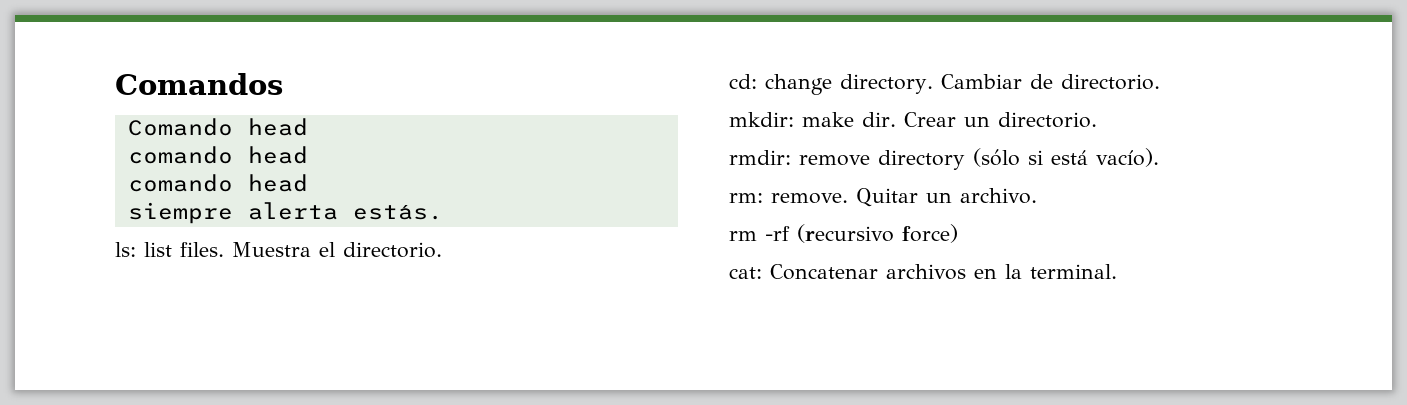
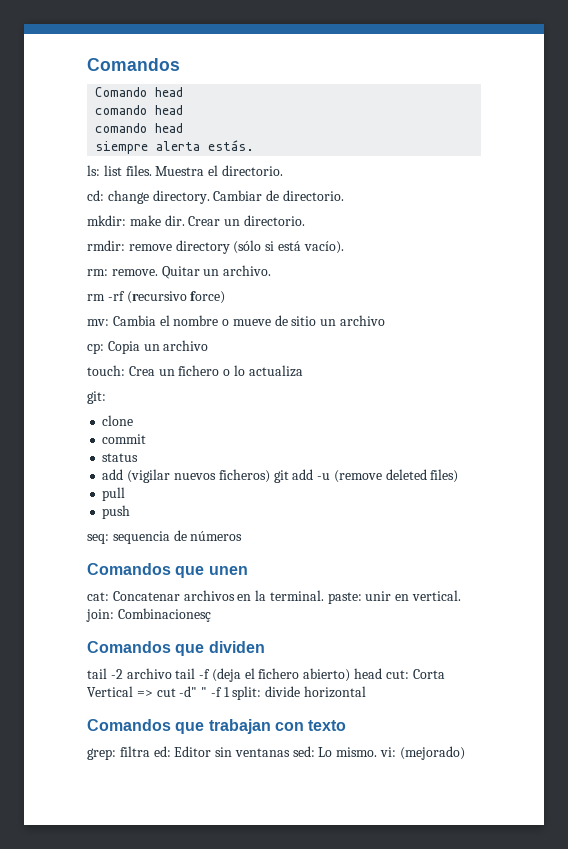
+ mv: Cambia el nombre o mueve de sitio un archivo
+ cp: Copia un archivo
+ touch: Crea un fichero o lo actualiza
+ git:
+ clone
+ commit
+ status
+ add (vigilar nuevos ficheros) git add -u (remove deleted files)
+ pull
+ push
+ seq: sequencia de números
+ Comandos que unen
- cat: Concatenar archivos en la terminal.
+ cat: Concatenar archivos en la terminal. paste: unir en vertical. join: Combinacionesç
+ Comandos que dividen
+ tail -2 archivo tail -f (deja el fichero abierto) head cut: Corta Vertical => cut -d" " -f 1 split: divide horizontal
+ Comandos que trabajan con texto
+ grep: filtra ed: Editor sin ventanas sed: Lo mismo. vi: (mejorado)

